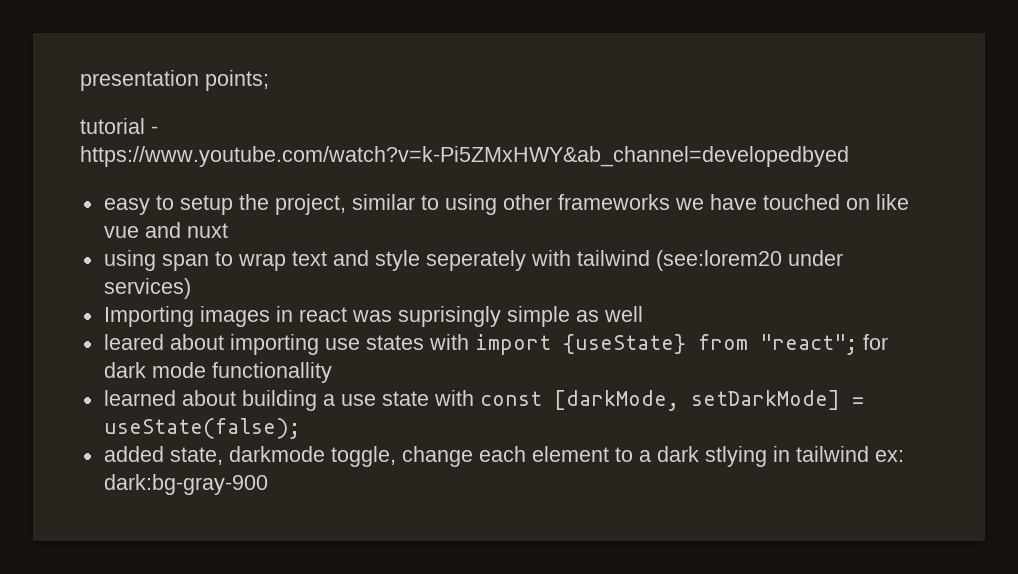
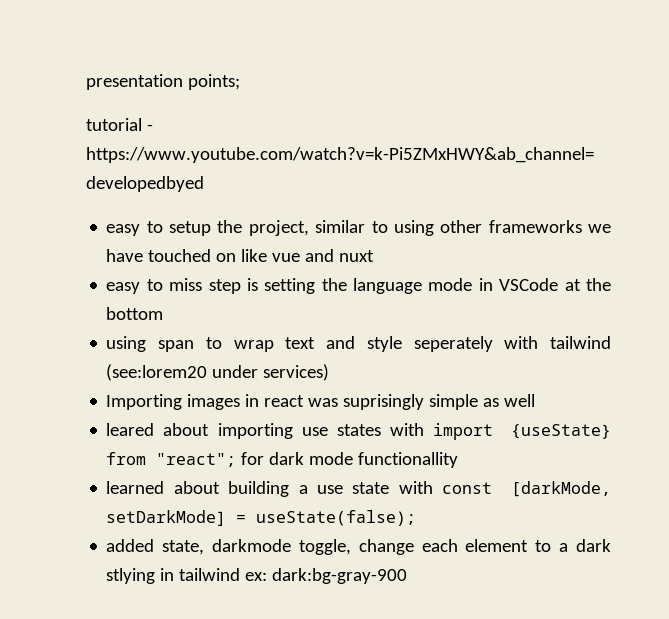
+ easy to miss step is setting the language mode in VSCode at the bottom

